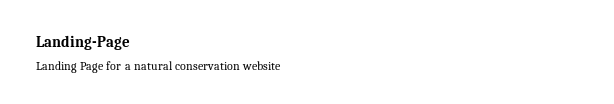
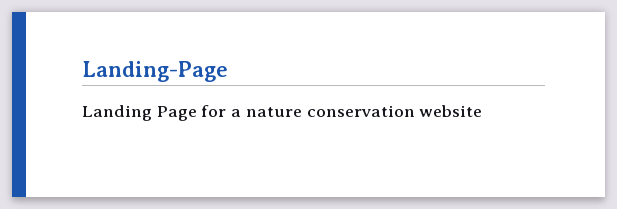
- Landing Page for a natural conservation website
+ Landing Page for a nature conservation website

